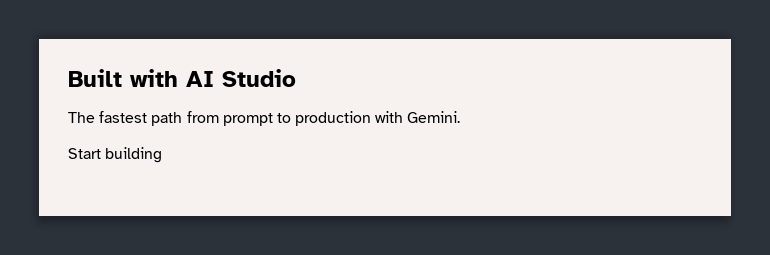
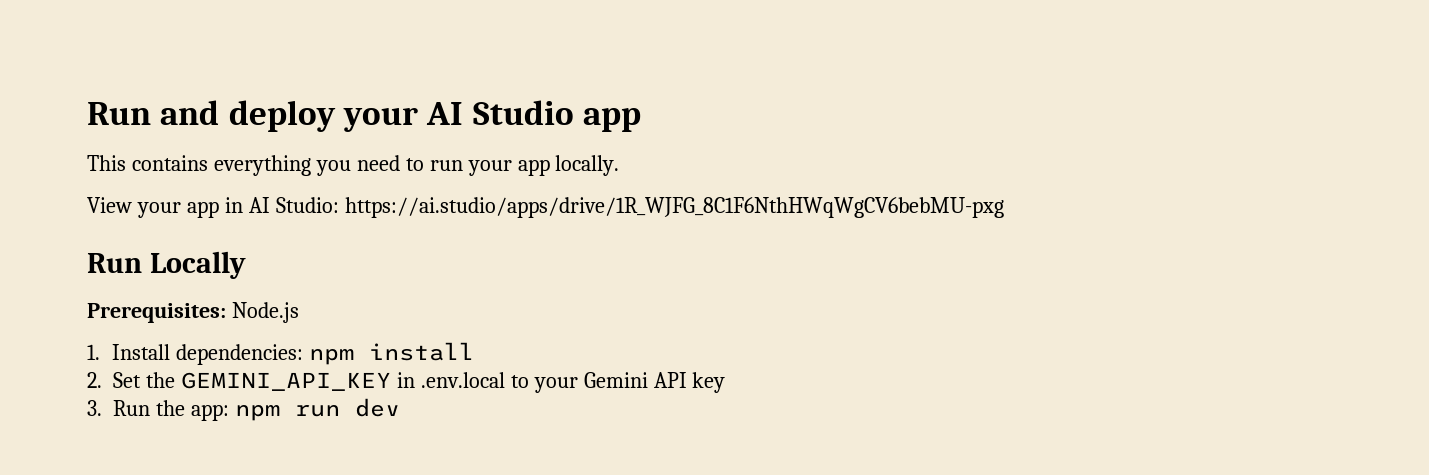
- Built with AI Studio
- The fastest path from prompt to production with Gemini.
- Start building
+ Run and deploy your AI Studio app
+ This contains everything you need to run your app locally.
+ View your app in AI Studio: https://ai.studio/apps/drive/1R_WJFG_8C1F6NthHWqWgCV6bebMU-pxg
+ Run Locally
+ Prerequisites: Node.js
+ 1. Install dependencies: npm install
+ 2. Set the GEMINI_API_KEY in .env.local to your Gemini API key
+ 3. Run the app: npm run dev

